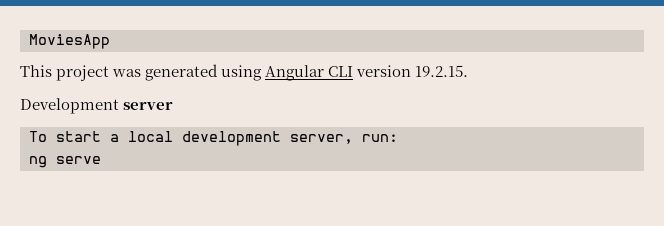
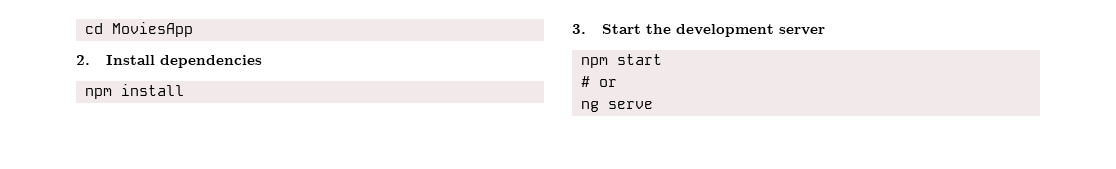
- MoviesApp
+ cd MoviesApp
- This project was generated using Angular CLI version 19.2.15.
- Development server
+ 2. Install dependencies
+ npm install
+ 3. Start the development server
- To start a local development server, run:
+ npm start
+ # or

